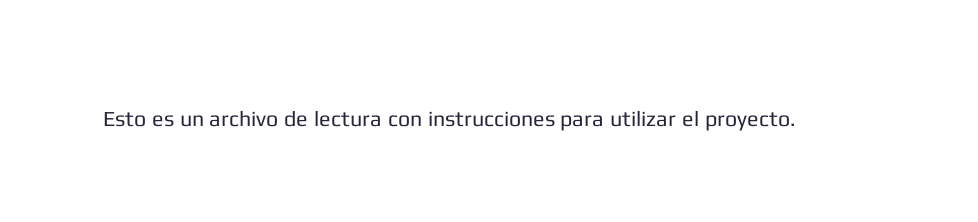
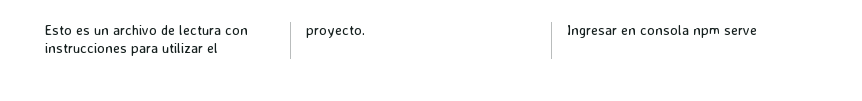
+ Ingresar en consola npm serve

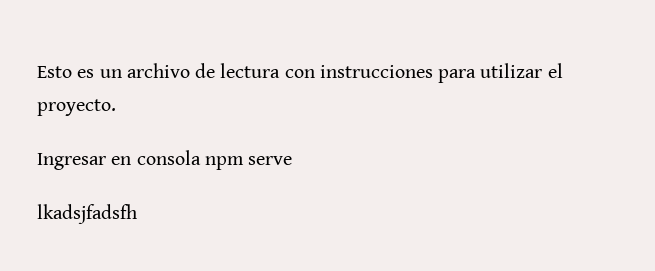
+ lkadsjfadsfh

